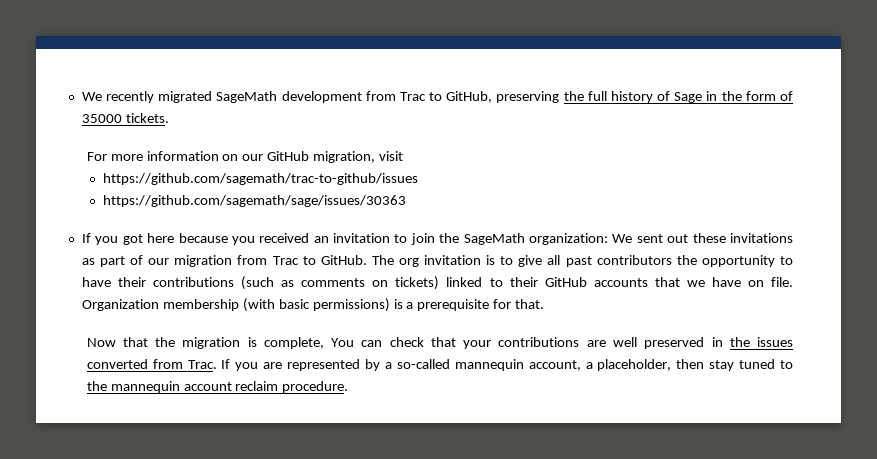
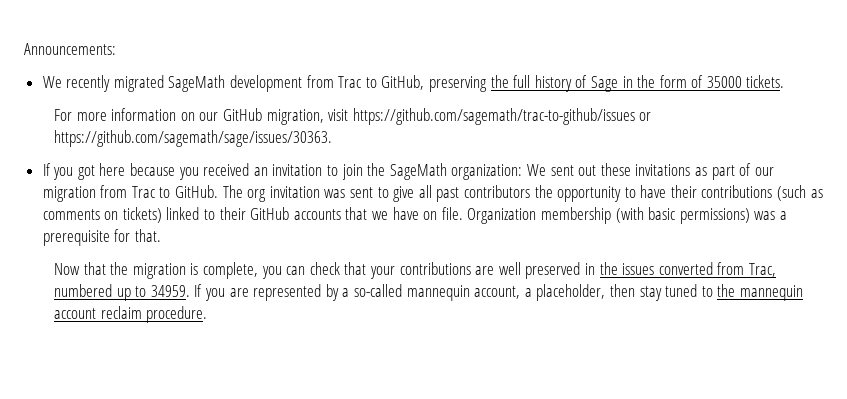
+ Announcements:
- For more information on our GitHub migration, visit
- https://github.com/sagemath/trac-to-github/issues
- https://github.com/sagemath/sage/issues/30363
+ For more information on our GitHub migration, visit https://github.com/sagemath/trac-to-github/issues or https://github.com/sagemath/sage/issues/30363.
- The org invitation is to give all past contributors the opportunity to have their contributions (such as comments on tickets) linked to their GitHub accounts that we have on file.
+ The org invitation was sent to give all past contributors the opportunity to have their contributions (such as comments on tickets) linked to their GitHub accounts that we have on file.
- Organization membership (with basic permissions) is a prerequisite for that.
+ Organization membership (with basic permissions) was a prerequisite for that.
- Now that the migration is complete, You can check that your contributions are well preserved in the issues converted from Trac.
+ Now that the migration is complete, you can check that your contributions are well preserved in the issues converted from Trac, numbered up to 34959.

